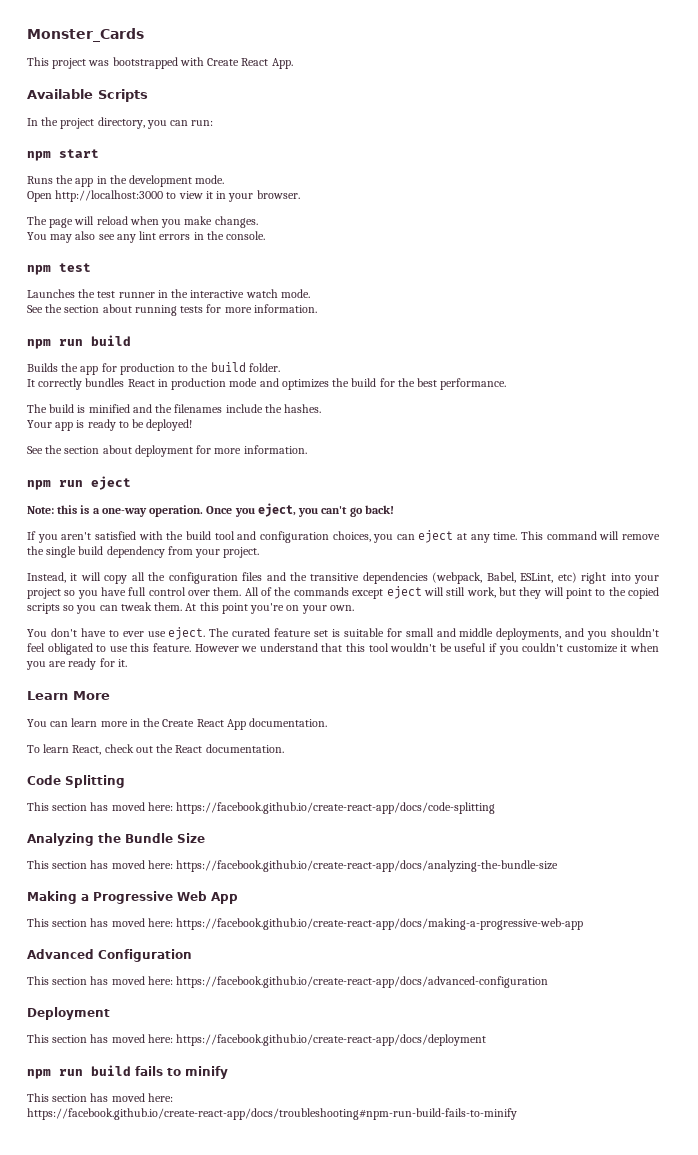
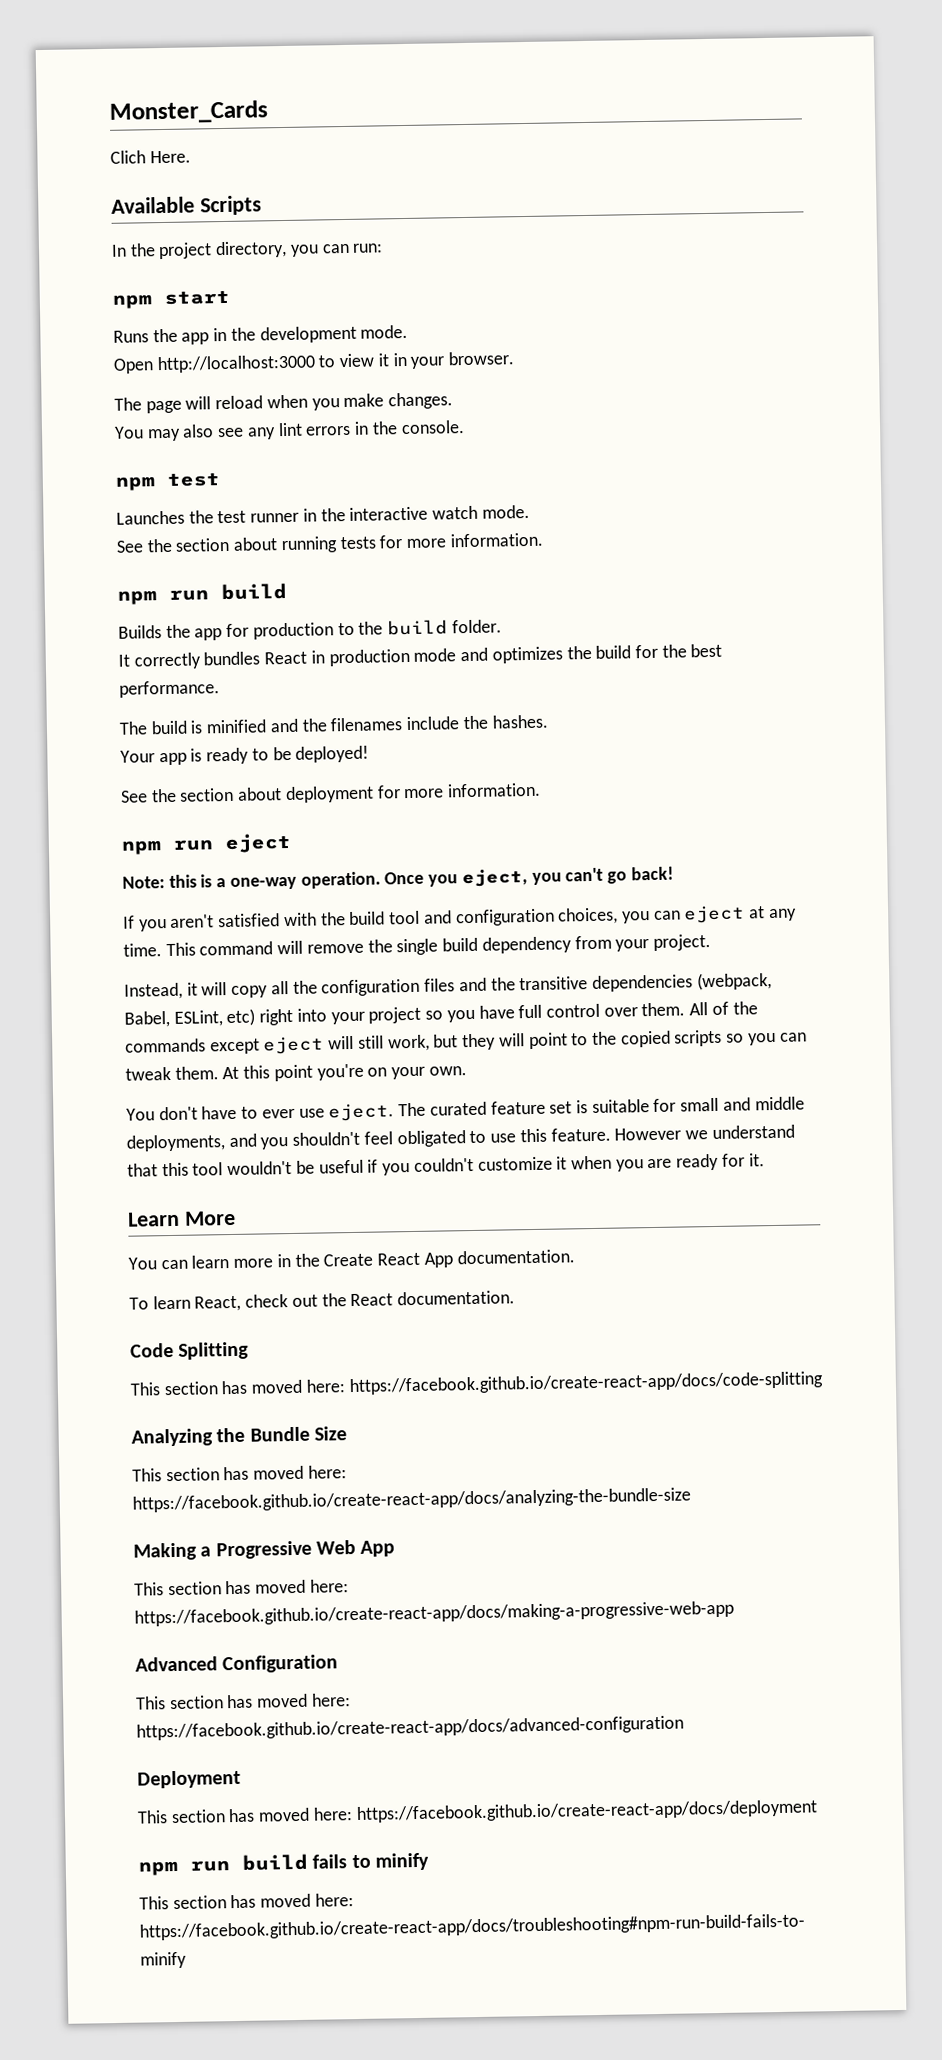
- This project was bootstrapped with Create React App.
+ Clich Here.

